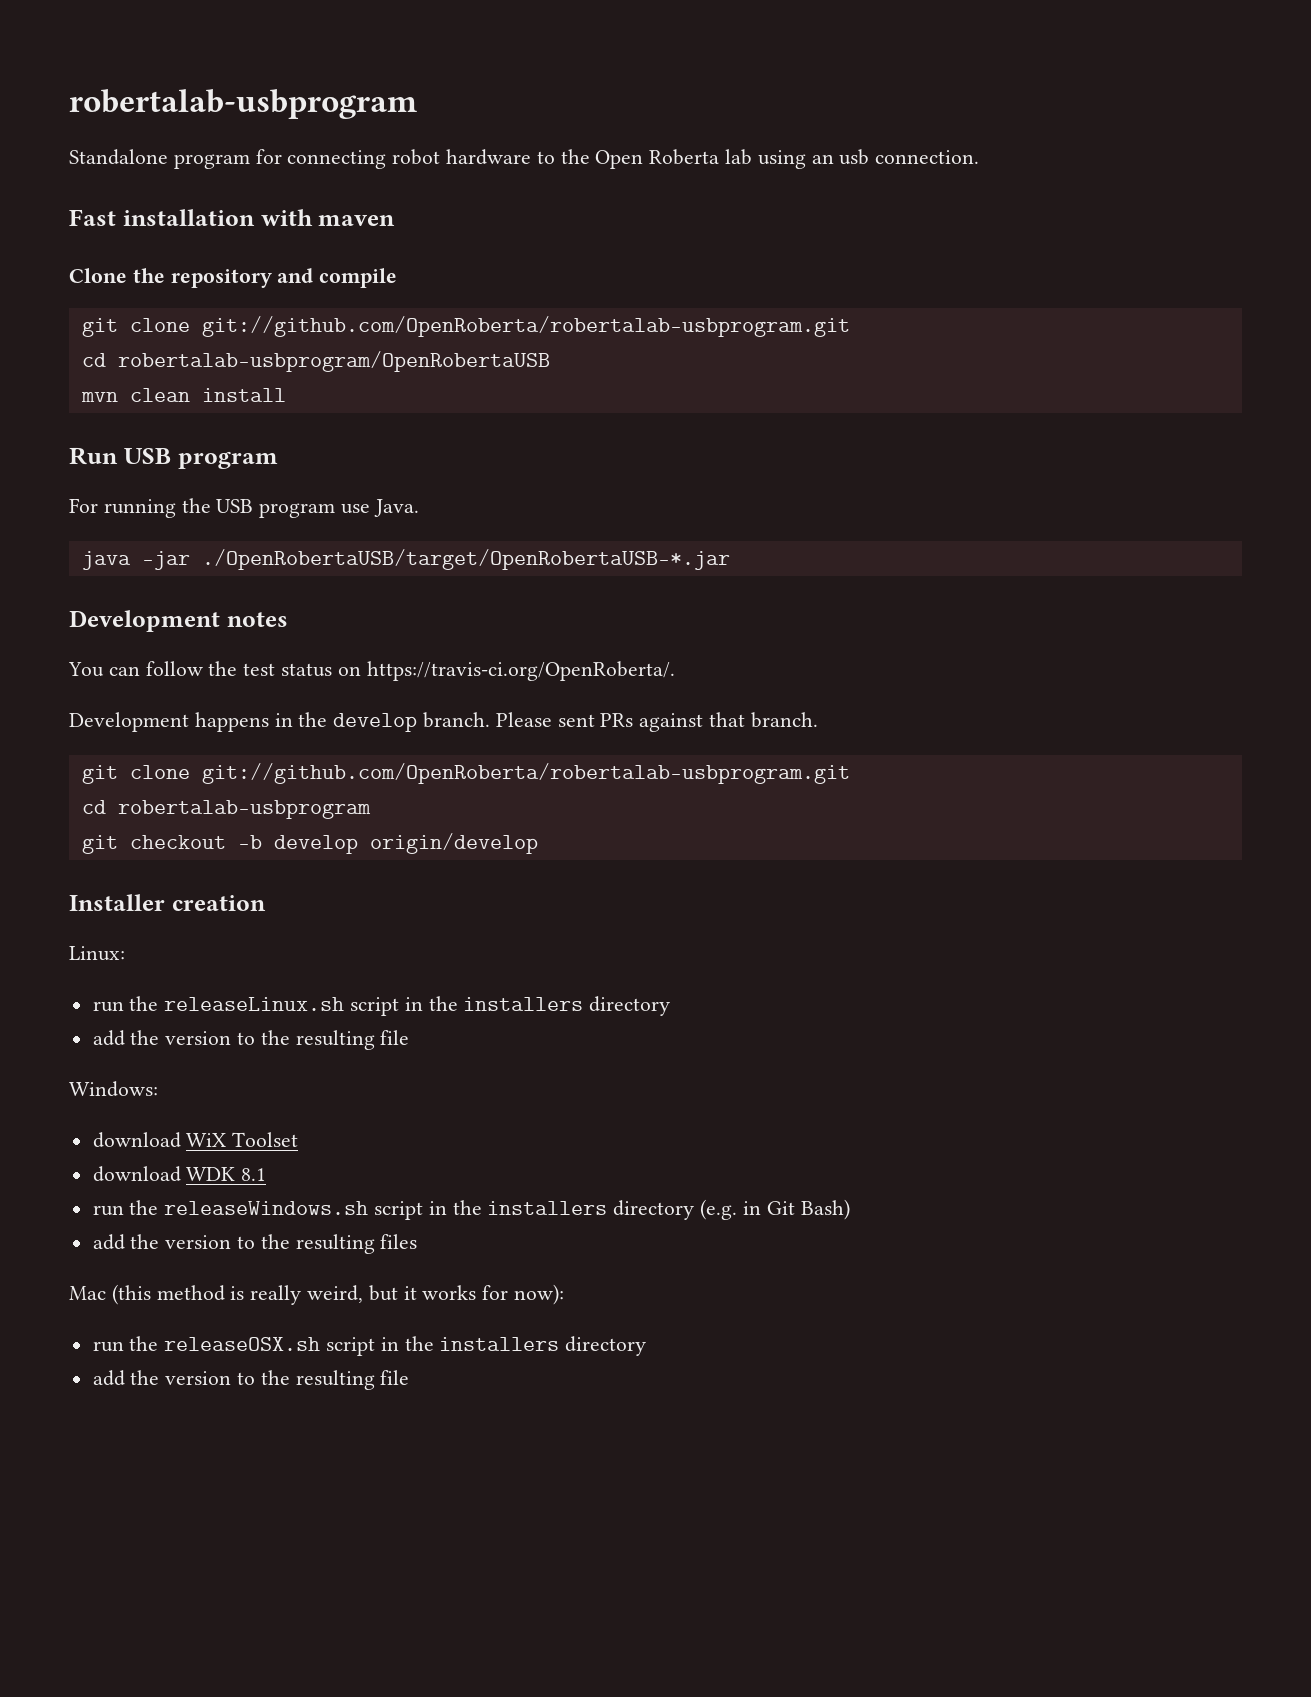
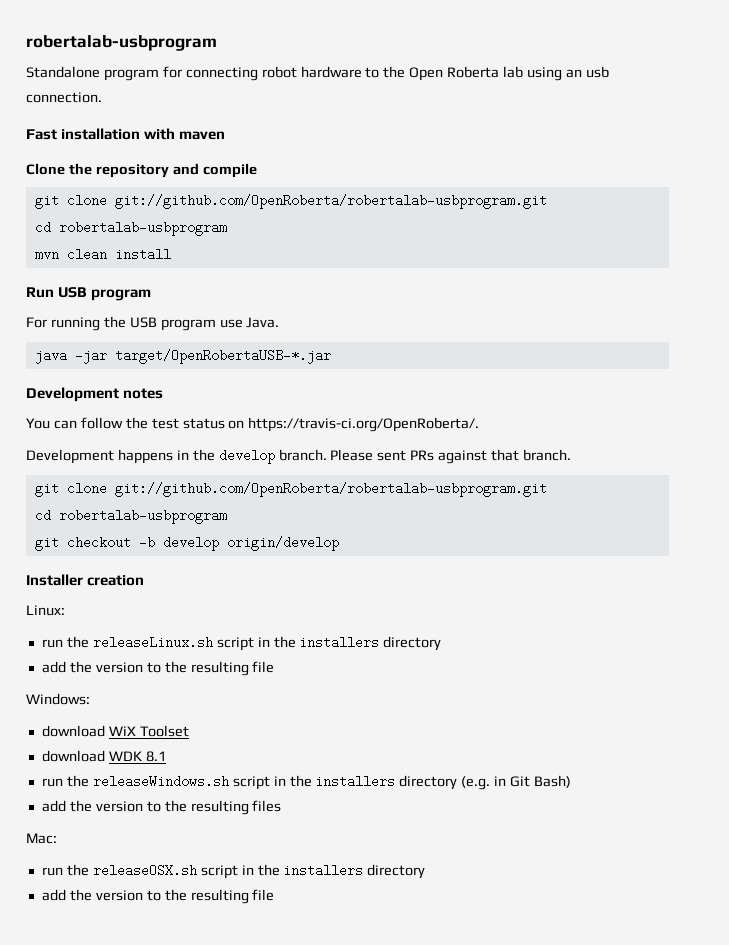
  Clone the repository and compile
  git clone git://github.com/OpenRoberta/robertalab-usbprogram.git
- cd robertalab-usbprogram/OpenRobertaUSB
+ cd robertalab-usbprogram
- java -jar ./OpenRobertaUSB/target/OpenRobertaUSB-*.jar
+ java -jar target/OpenRobertaUSB-*.jar
- Mac (this method is really weird, but it works for now):
+ Mac:

